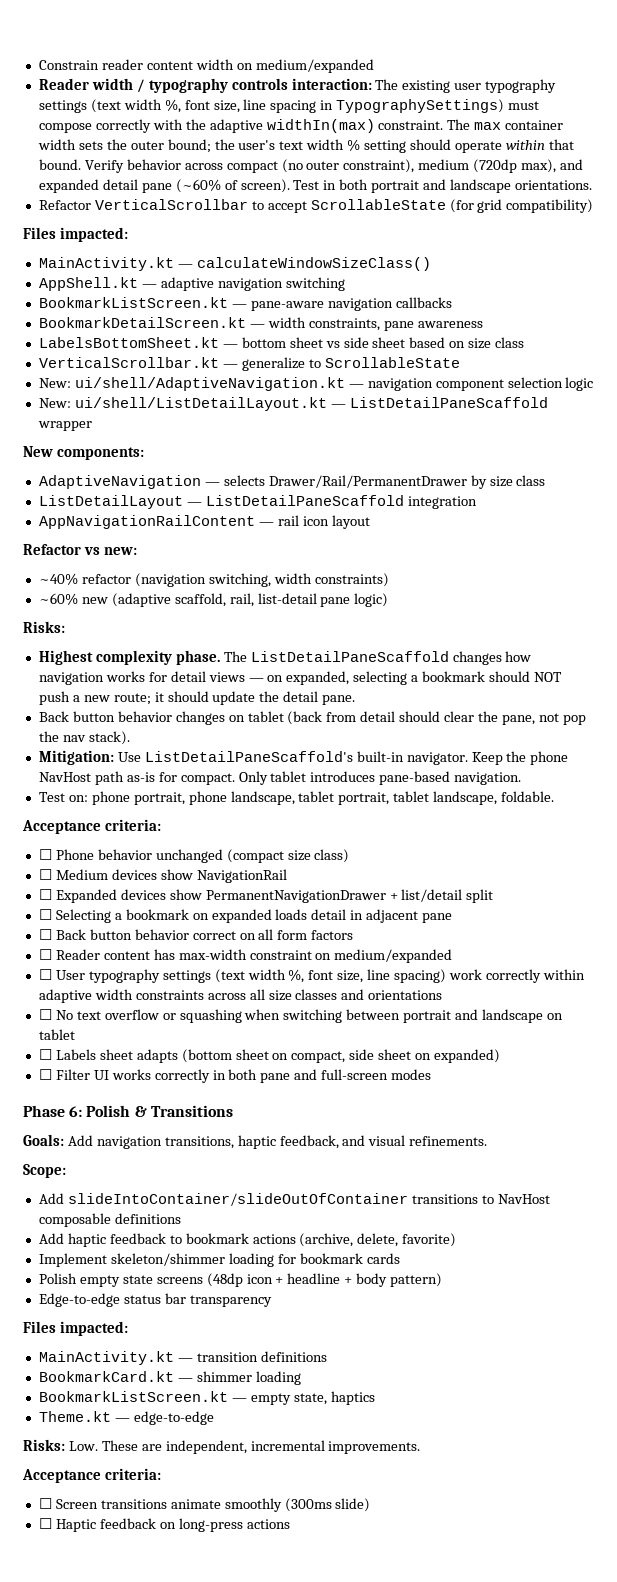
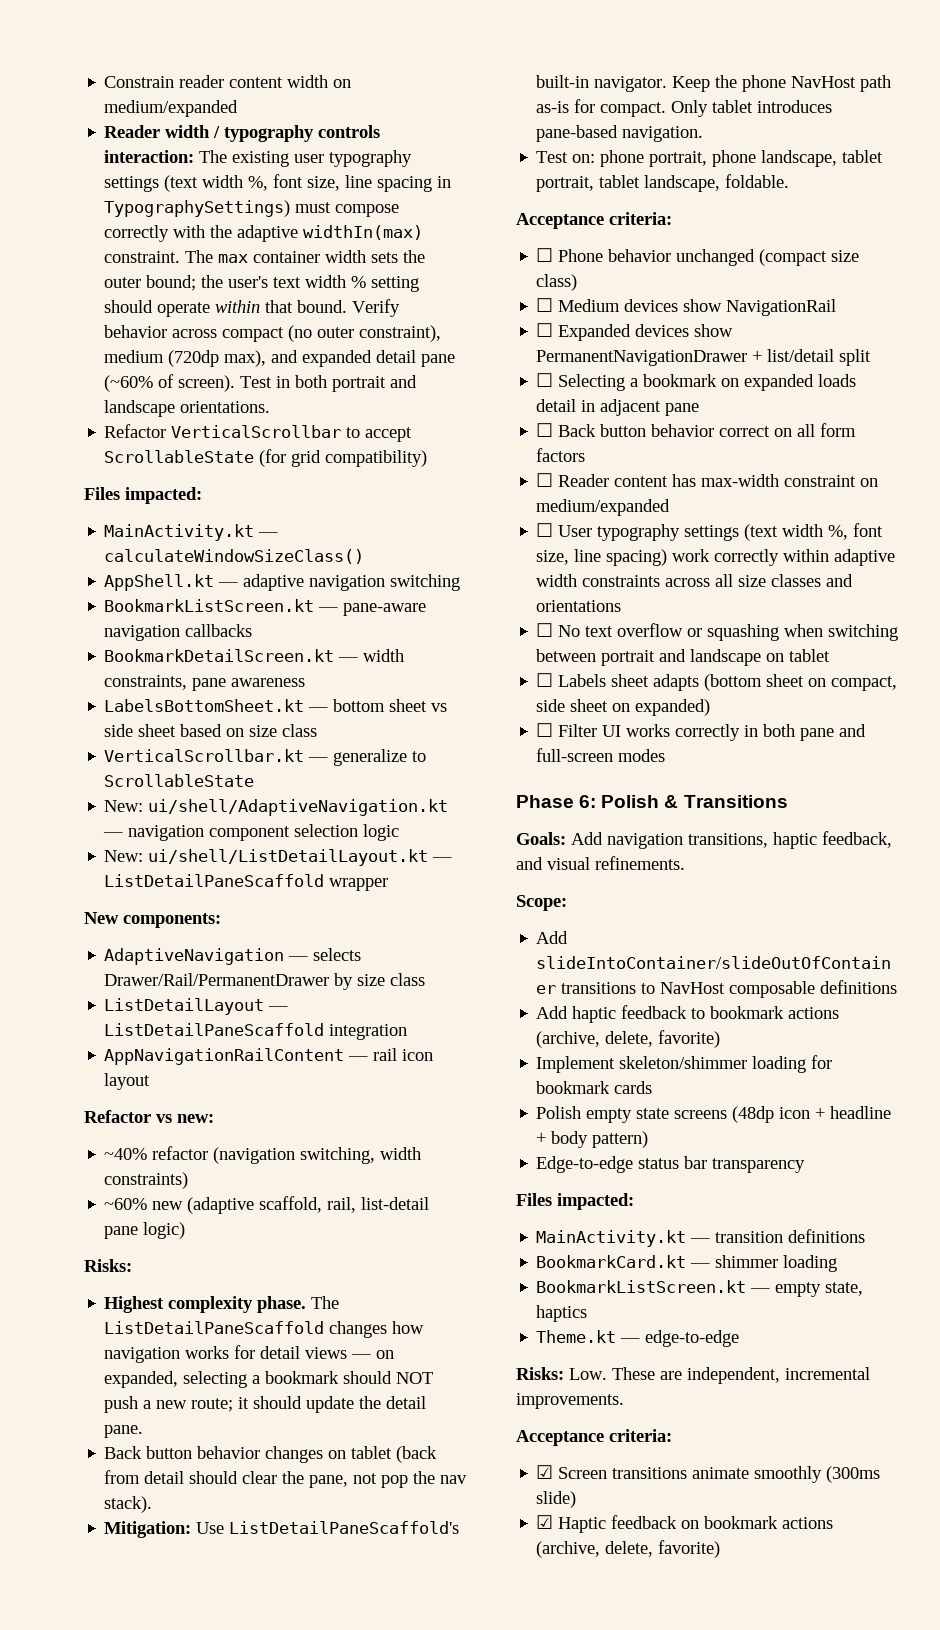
- ☐ Screen transitions animate smoothly (300ms slide)
+ ☑ Screen transitions animate smoothly (300ms slide)
- ☐ Haptic feedback on long-press actions
+ ☑ Haptic feedback on bookmark actions (archive, delete, favorite)

